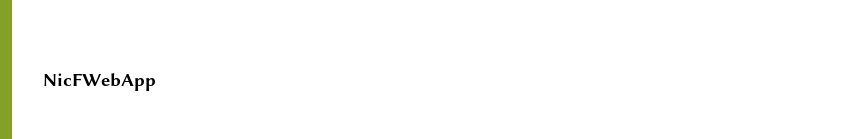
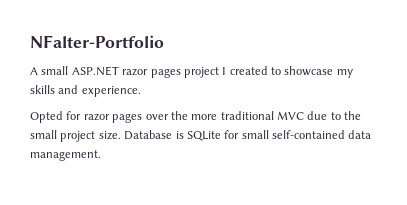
- NicFWebApp
+ NFalter-Portfolio
+ A small ASP.NET razor pages project I created to showcase my skills and experience.
+ Opted for razor pages over the more traditional MVC due to the small project size. Database is SQLite for small self-contained data management.

